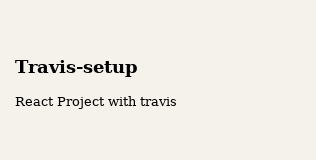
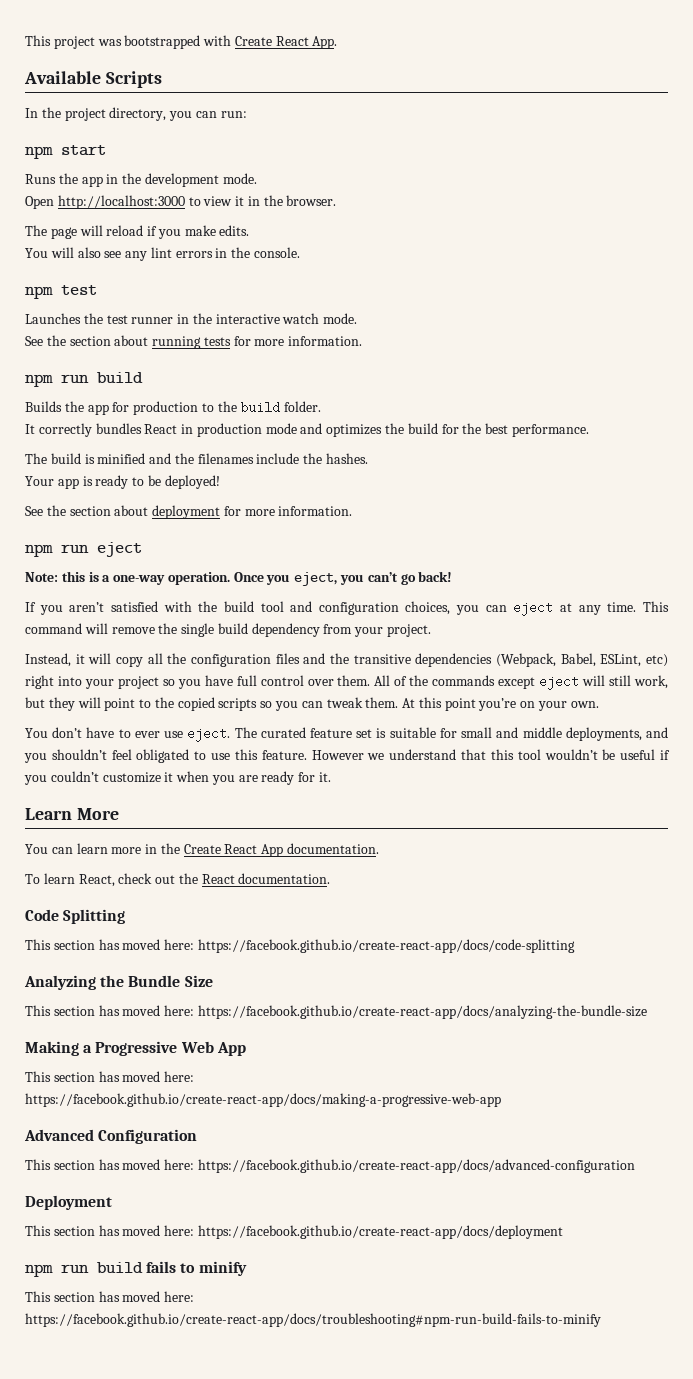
- Travis-setup
- React Project with travis
+ This project was bootstrapped with Create React App.
+ Available Scripts
+ In the project directory, you can run:
+ npm start
+ Runs the app in the development mode.
+ Open http://localhost:3000 to view it in the browser.
+ The page will reload if you make edits.
+ You will also see any lint errors in the console.
+ npm test
+ Launches the test runner in the interactive watch mode.
+ See the section about running tests for more information.
+ npm run build
+ Builds the app for production to the build folder.
+ It correctly bundles React in production mode and optimizes the build for the best performance.
+ The build is minified and the filenames include the hashes.
+ Your app is ready to be deployed!
+ See the section about deployment for more information.
+ npm run eject
+ Note: this is a one-way operation. Once you eject, you can’t go back!
+ If you aren’t satisfied with the build tool and configuration choices, you can eject at any time. This command will remove the single build dependency from your project.
+ Instead, it will copy all the configuration files and the transitive dependencies (Webpack, Babel, ESLint, etc) right into your project so you have full control over them. All of the commands except eject will still work, but they will point to the copied scripts so you can tweak them. At this point you’re on your own.
+ You don’t have to ever use eject. The curated feature set is suitable for small and middle deployments, and you shouldn’t feel obligated to use this feature. However we understand that this tool wouldn’t be useful if you couldn’t customize it when you are ready for it.
+ Learn More
+ You can learn more in the Create React App documentation.
+ To learn React, check out the React documentation.
+ Code Splitting
+ This section has moved here: https://facebook.github.io/create-react-app/docs/code-splitting
+ Analyzing the Bundle Size
+ This section has moved here: https://facebook.github.io/create-react-app/docs/analyzing-the-bundle-size
+ Making a Progressive Web App
+ This section has moved here: https://facebook.github.io/create-react-app/docs/making-a-progressive-web-app
+ Advanced Configuration
+ This section has moved here: https://facebook.github.io/create-react-app/docs/advanced-configuration
+ Deployment
+ This section has moved here: https://facebook.github.io/create-react-app/docs/deployment
+ npm run build fails to minify
+ This section has moved here: https://facebook.github.io/create-react-app/docs/troubleshooting#npm-run-build-fails-to-minify

